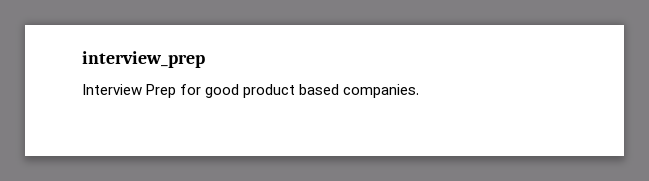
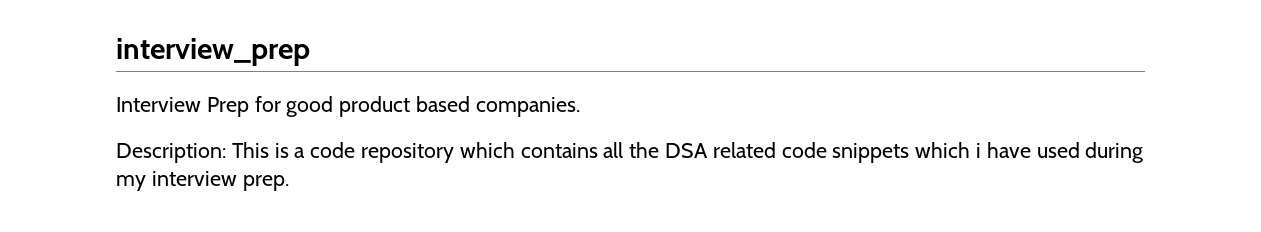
+ Description: This is a code repository which contains all the DSA related code snippets which i have used during my interview prep.

